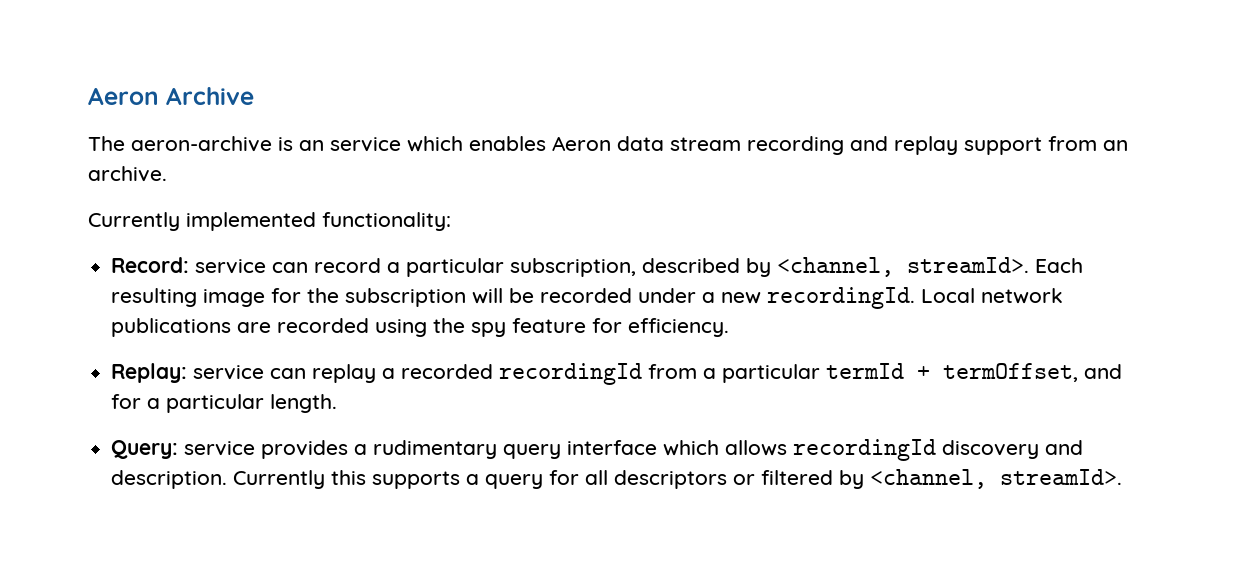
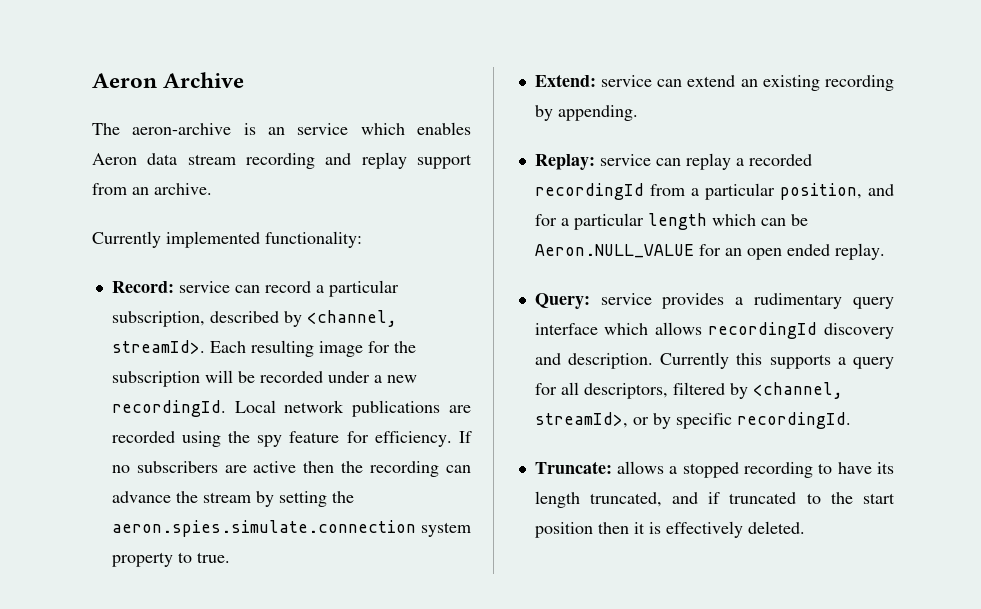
+ If no subscribers are active then the recording can advance the stream by setting the aeron.spies.simulate.connection system property to true.
+ Extend: service can extend an existing recording by appending.
- Replay: service can replay a recorded recordingId from a particular termId + termOffset, and for a particular length.
+ Replay: service can replay a recorded recordingId from a particular position, and for a particular length which can be Aeron.NULL_VALUE for an open ended replay.
- Currently this supports a query for all descriptors or filtered by <channel, streamId>.
+ Currently this supports a query for all descriptors, filtered by <channel, streamId>, or by specific recordingId.
+ Truncate: allows a stopped recording to have its length truncated, and if truncated to the start position then it is effectively deleted.

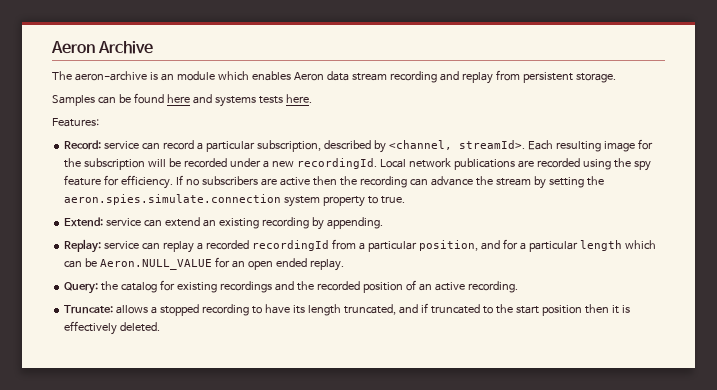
- The aeron-archive is an service which enables Aeron data stream recording and replay support from an archive.
- Currently implemented functionality:
+ The aeron-archive is an module which enables Aeron data stream recording and replay from persistent storage.
+ Samples can be found here and systems tests here.
+ Features:
- Query: service provides a rudimentary query interface which allows recordingId discovery and description. Currently this supports a query for all descriptors, filtered by <channel, streamId>, or by specific recordingId.
+ Query: the catalog for existing recordings and the recorded position of an active recording.

